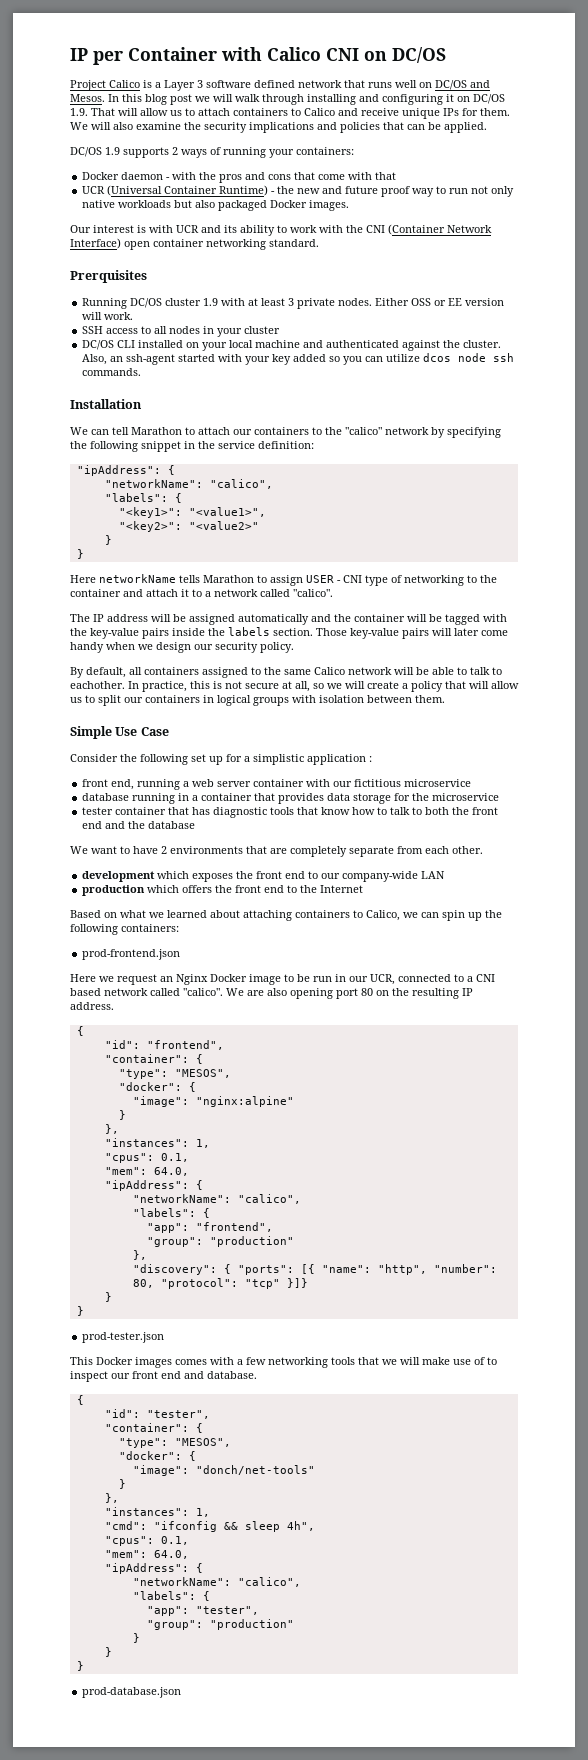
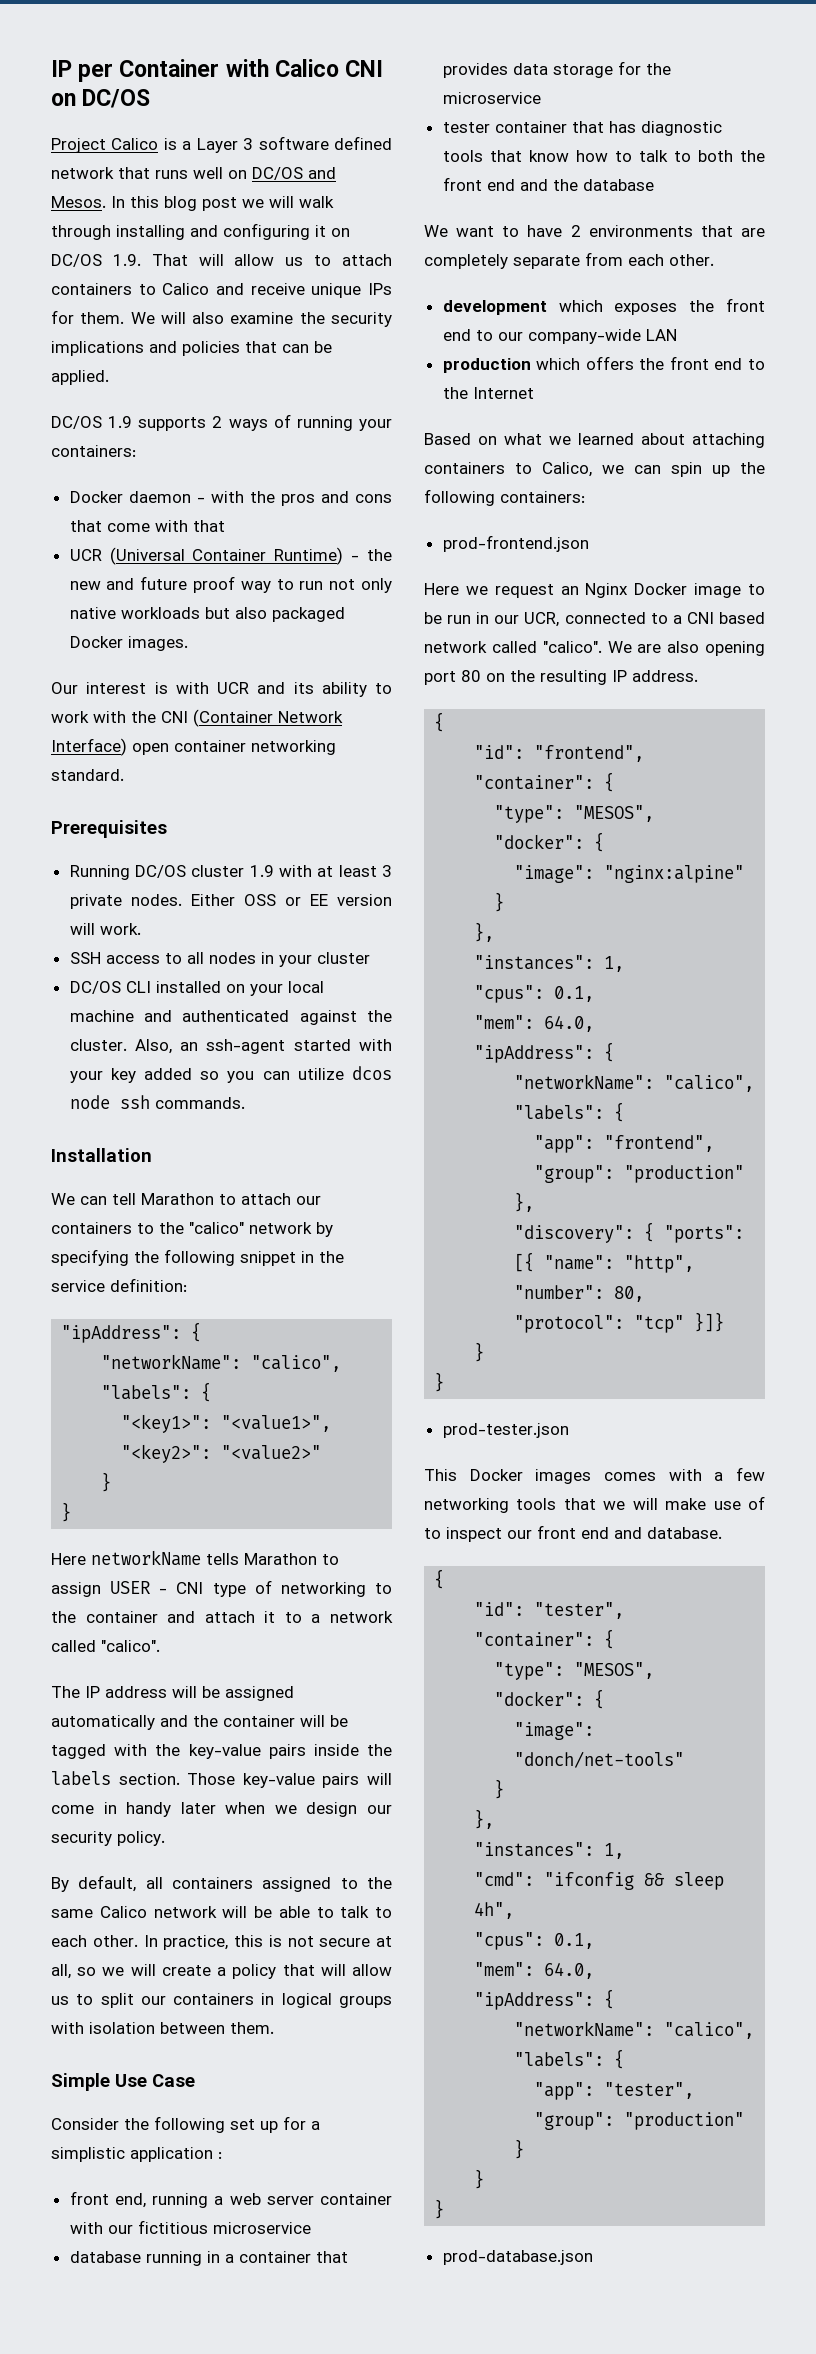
- Prerquisites
+ Prerequisites
- Those key-value pairs will later come handy when we design our security policy.
+ Those key-value pairs will come in handy later when we design our security policy.
- By default, all containers assigned to the same Calico network will be able to talk to eachother.
+ By default, all containers assigned to the same Calico network will be able to talk to each other.

